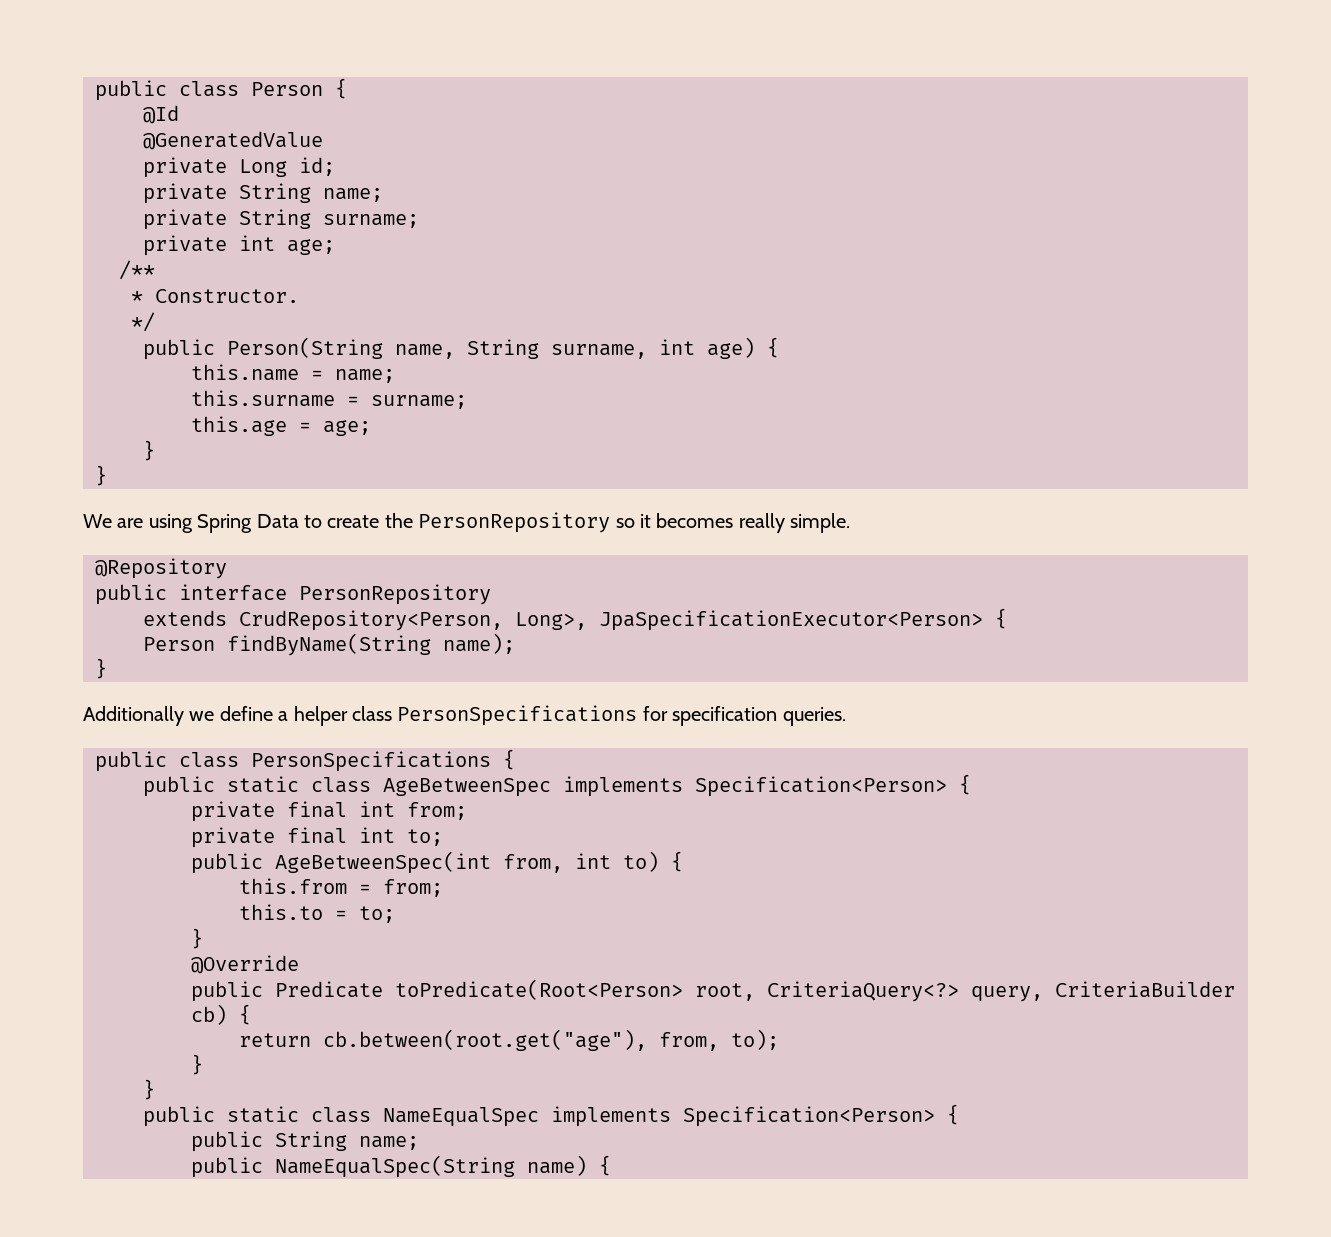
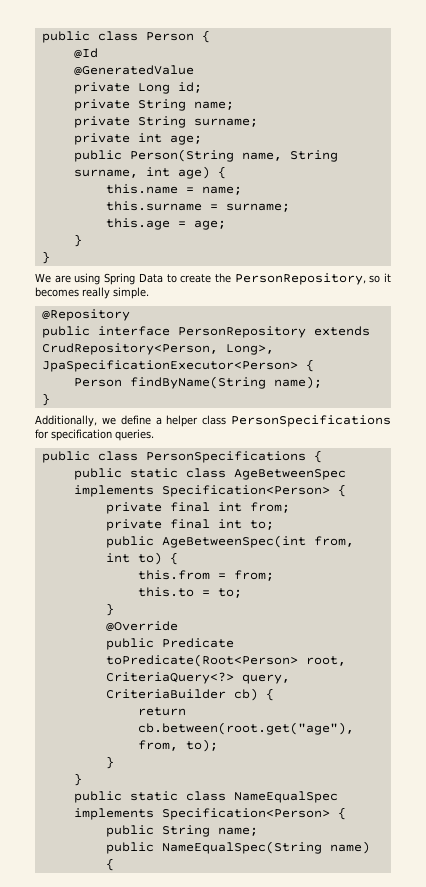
- /**
- * Constructor.
- */
- We are using Spring Data to create the PersonRepository so it becomes really simple.
+ We are using Spring Data to create the PersonRepository, so it becomes really simple.
- public interface PersonRepository
- extends CrudRepository<Person, Long>, JpaSpecificationExecutor<Person> {
+ public interface PersonRepository extends CrudRepository<Person, Long>, JpaSpecificationExecutor<Person> {
- Additionally we define a helper class PersonSpecifications for specification queries.
+ Additionally, we define a helper class PersonSpecifications for specification queries.

